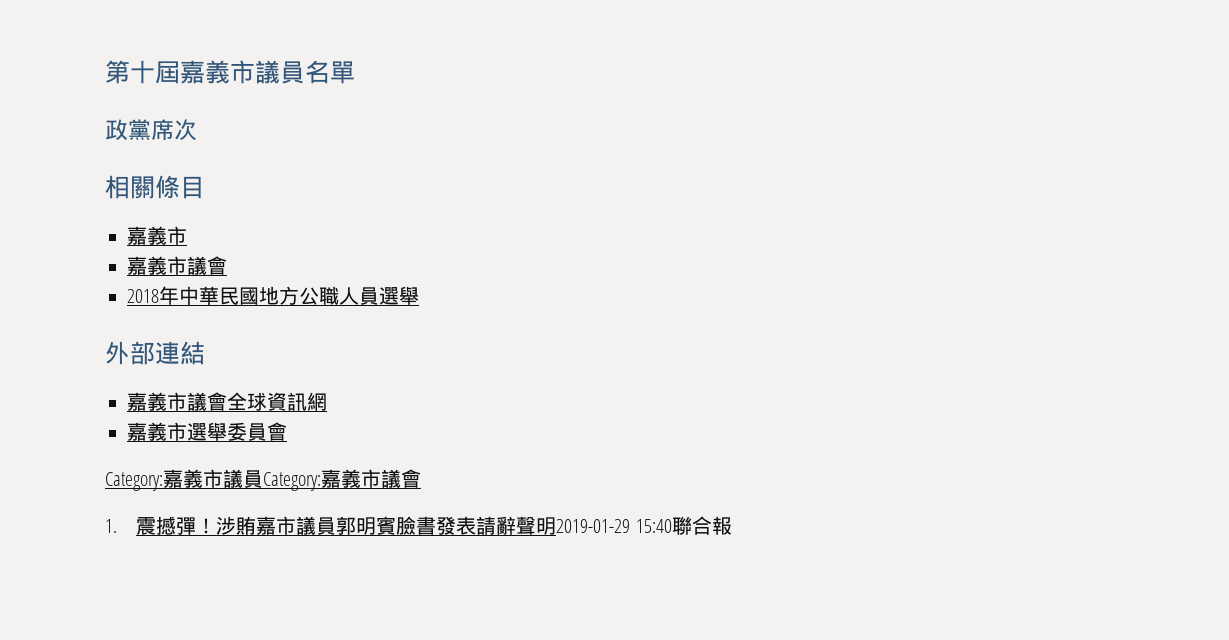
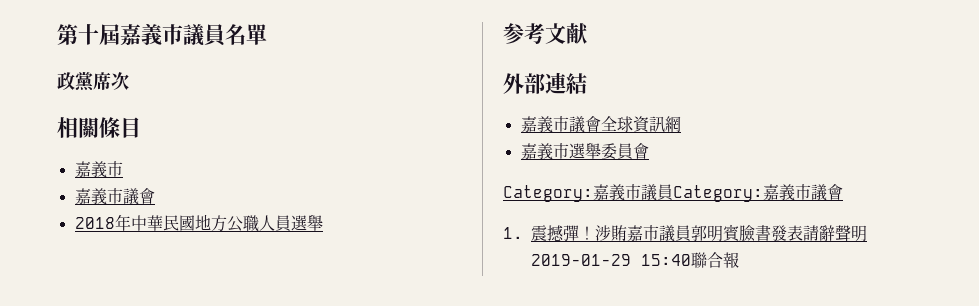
+ 参考文献

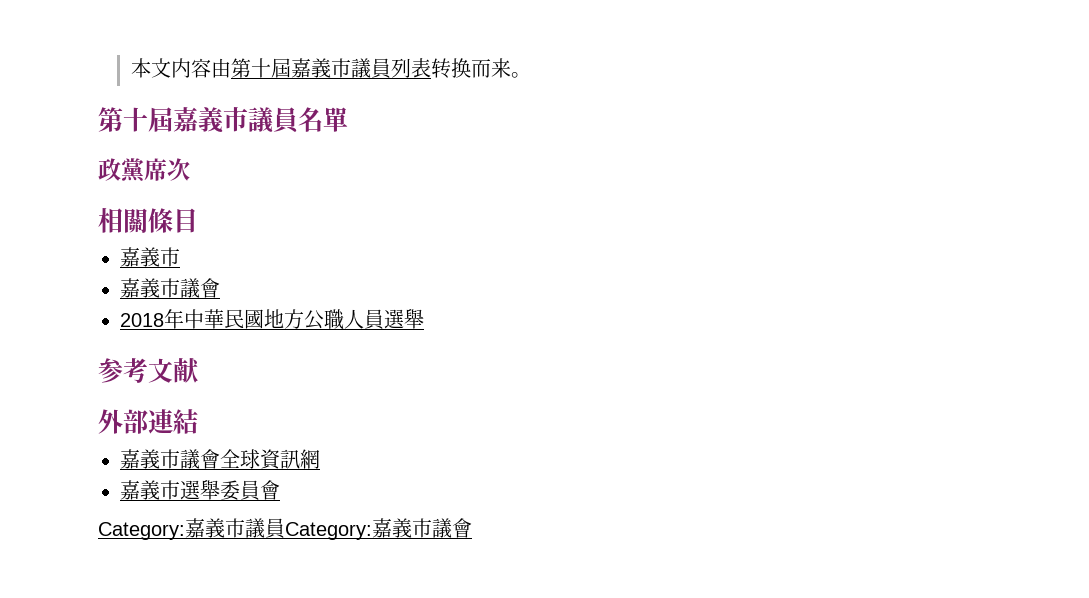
+ 本文内容由第十屆嘉義市議員列表转换而来。
- 1.震撼彈！涉賄嘉市議員郭明賓臉書發表請辭聲明2019-01-29 15:40聯合報

